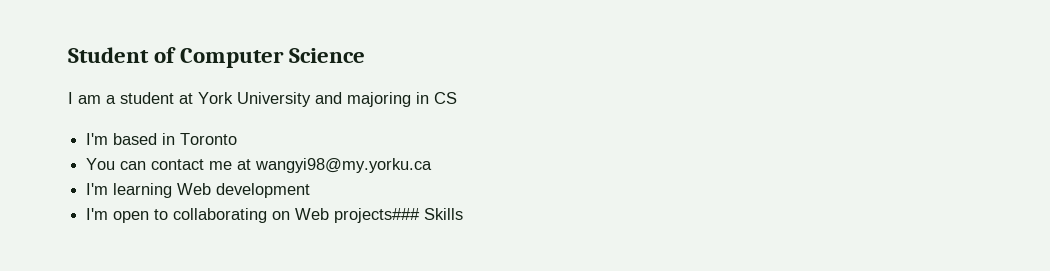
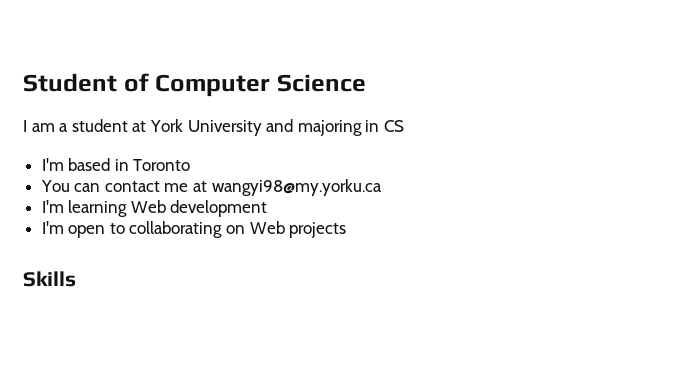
- I'm open to collaborating on Web projects### Skills
+ I'm open to collaborating on Web projects
+ Skills

